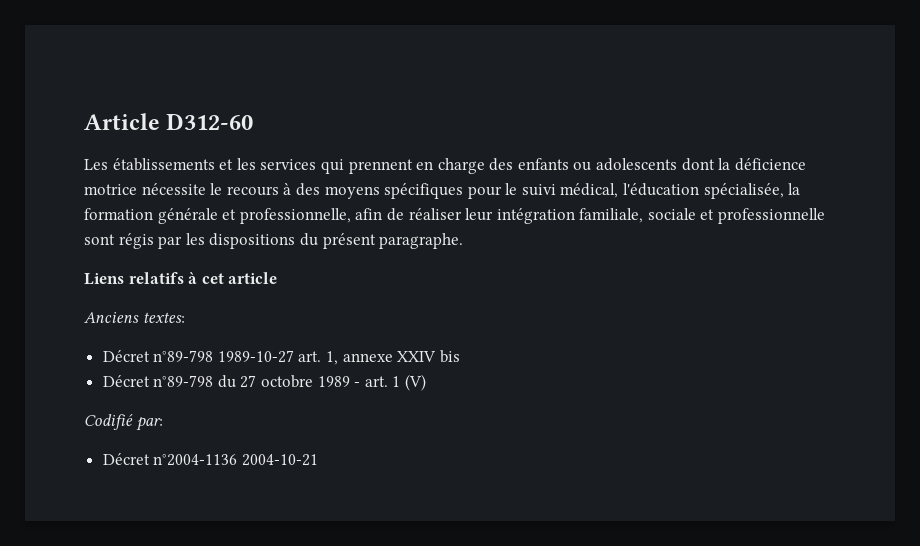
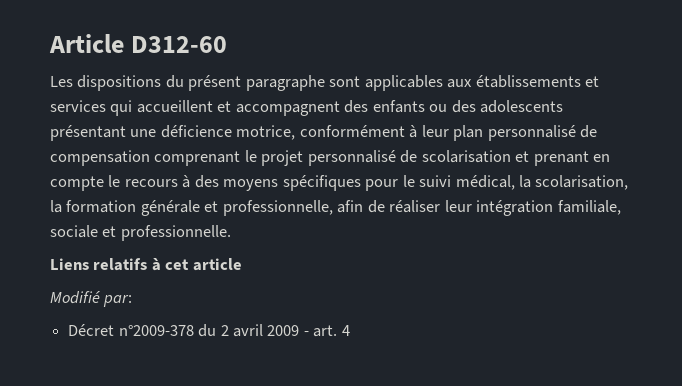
- Les établissements et les services qui prennent en charge des enfants ou adolescents dont la déficience motrice nécessite le recours à des moyens spécifiques pour le suivi médical, l'éducation spécialisée, la formation générale et professionnelle, afin de réaliser leur intégration familiale, sociale et professionnelle sont régis par les dispositions du présent paragraphe.
+ Les dispositions du présent paragraphe sont applicables aux établissements et services qui accueillent et accompagnent des enfants ou des adolescents présentant une déficience motrice, conformément à leur plan personnalisé de compensation comprenant le projet personnalisé de scolarisation et prenant en compte le recours à des moyens spécifiques pour le suivi médical, la scolarisation, la formation générale et professionnelle, afin de réaliser leur intégration familiale, sociale et professionnelle.
- Anciens textes:
- Décret n°89-798 1989-10-27 art. 1, annexe XXIV bis
- Décret n°89-798 du 27 octobre 1989 - art. 1 (V)
- Codifié par:
- Décret n°2004-1136 2004-10-21
+ Modifié par:
+ Décret n°2009-378 du 2 avril 2009 - art. 4

